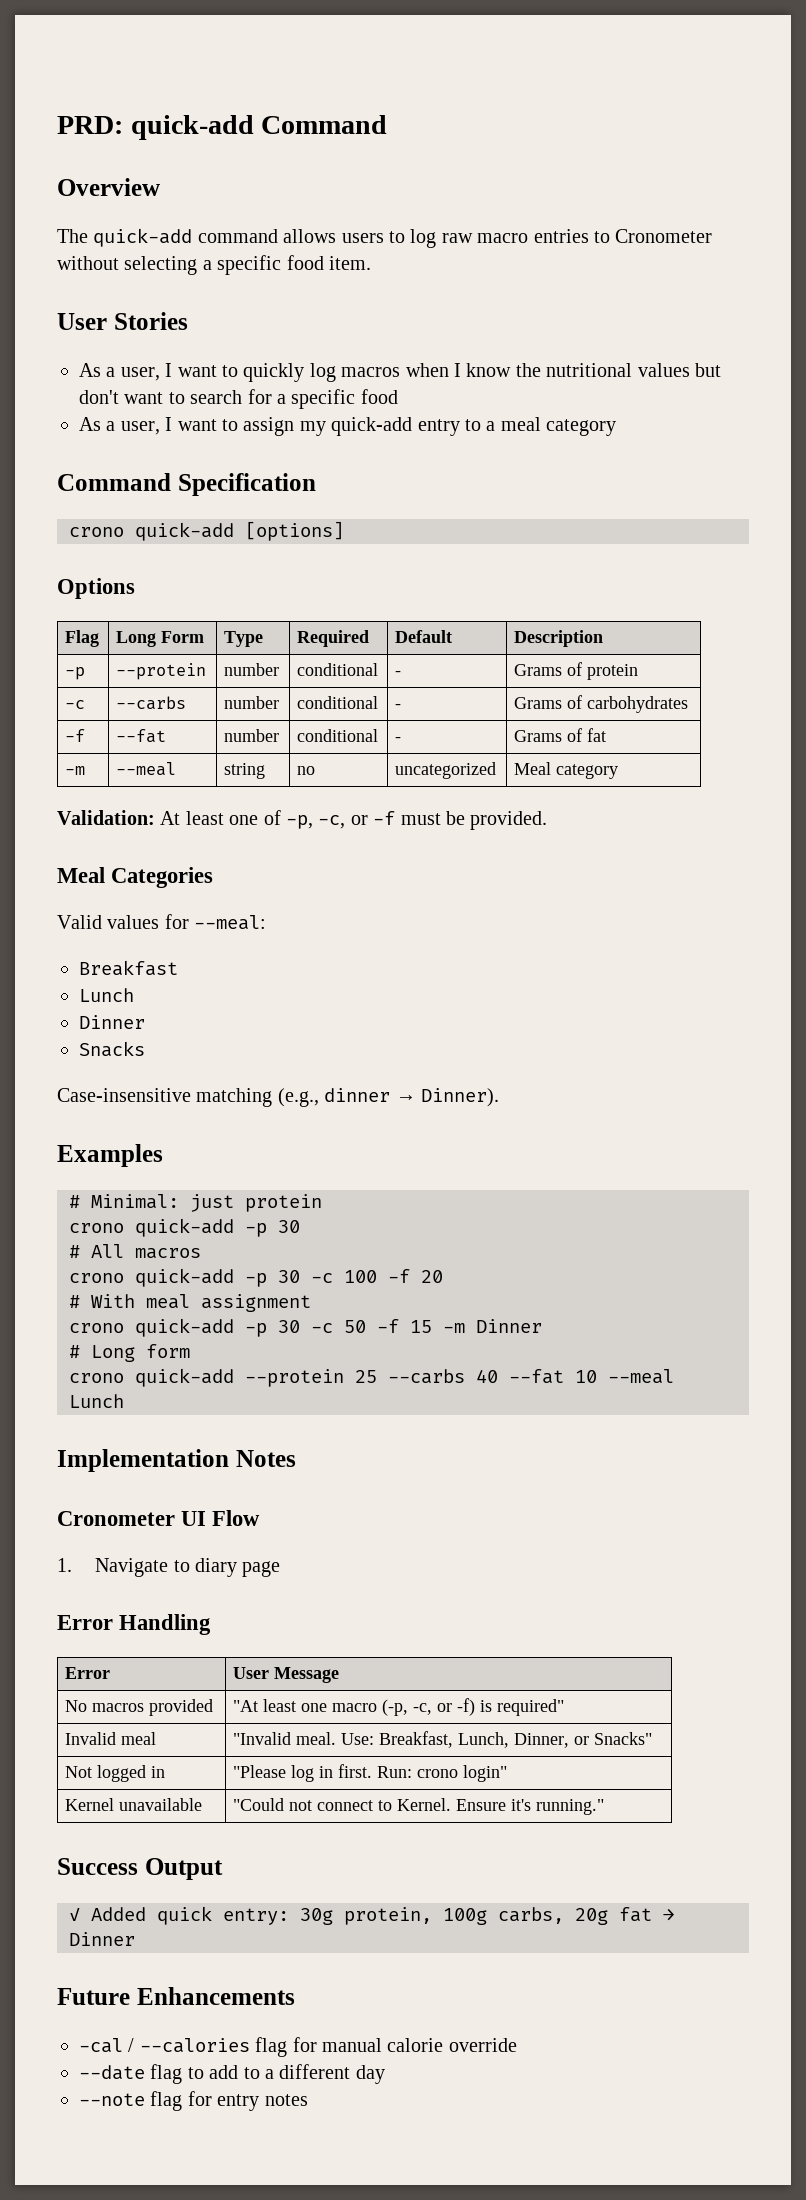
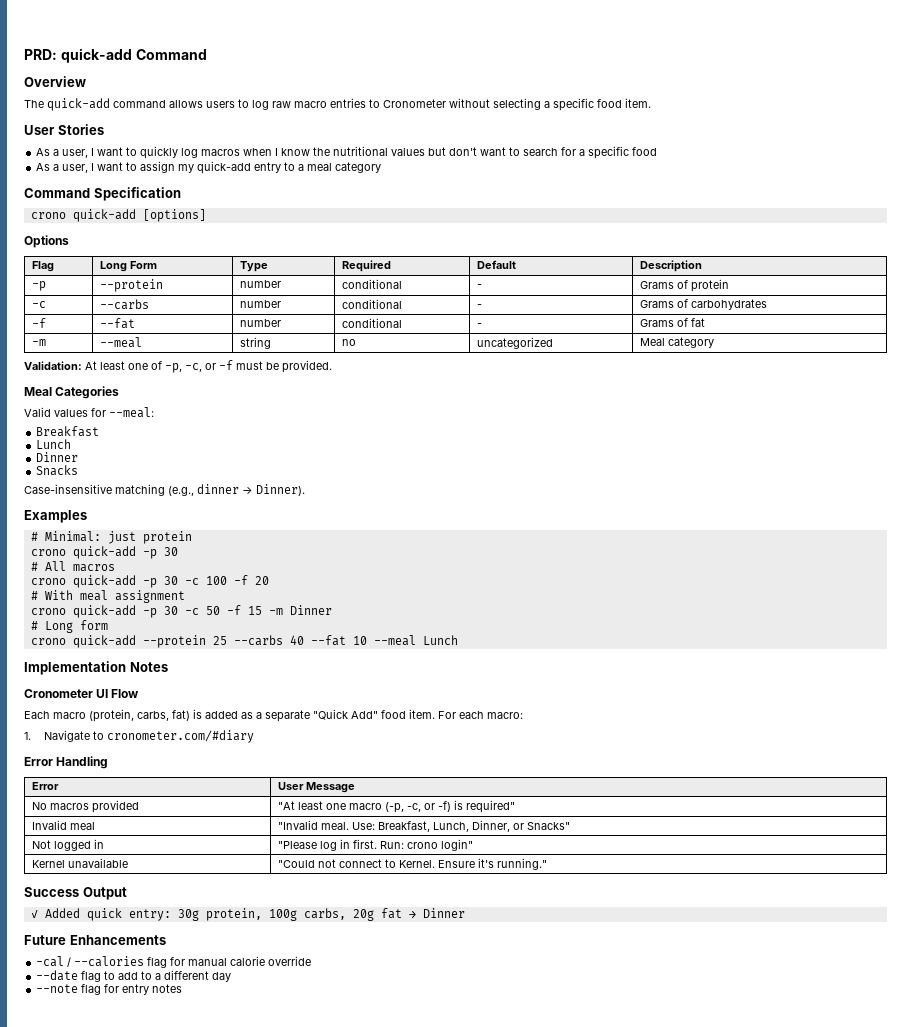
+ Each macro (protein, carbs, fat) is added as a separate "Quick Add" food item. For each macro:
- 1. Navigate to diary page
+ 1. Navigate to cronometer.com/#diary

